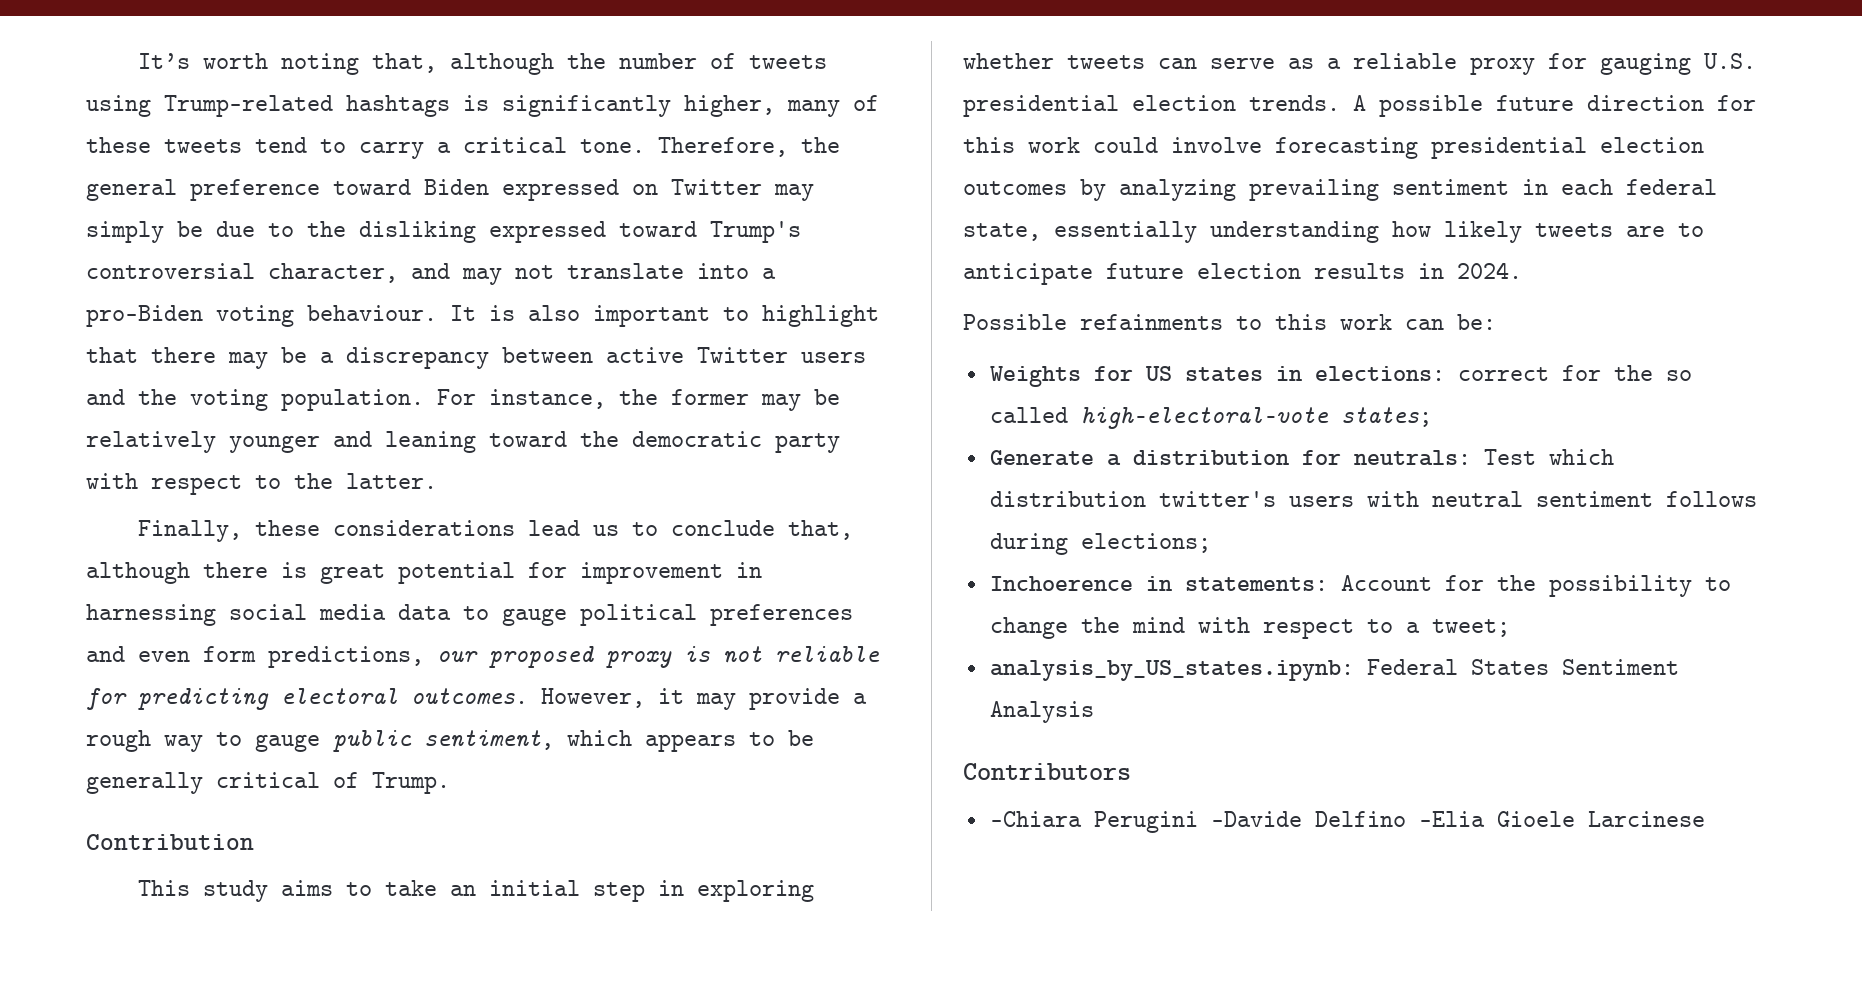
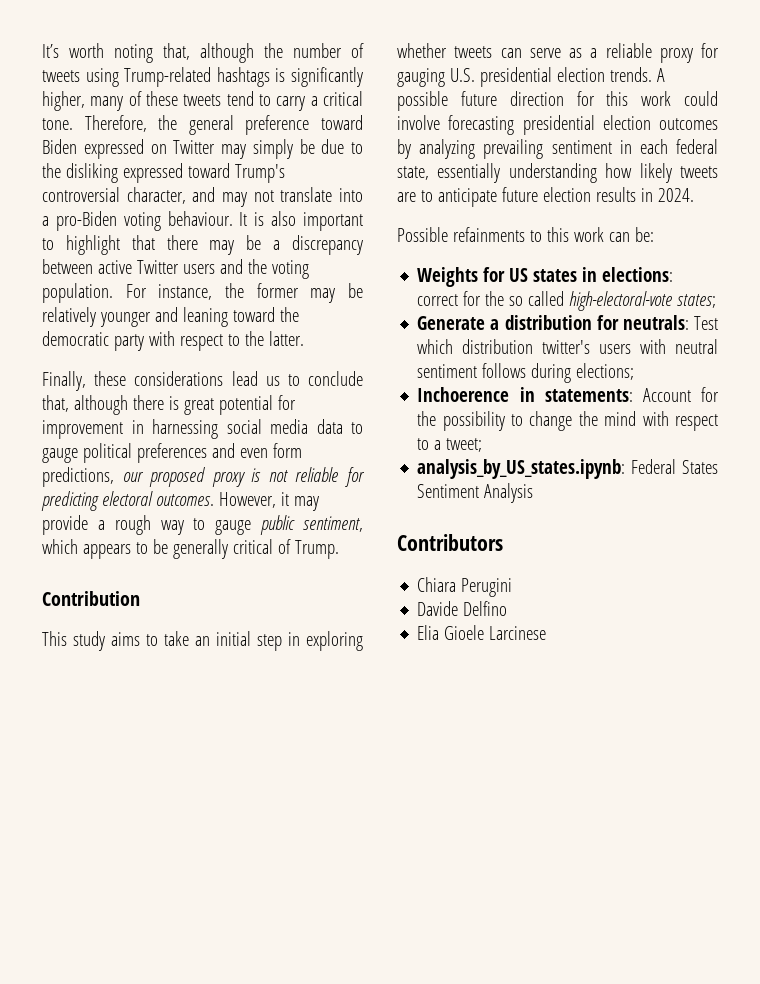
- -Chiara Perugini -Davide Delfino -Elia Gioele Larcinese
+ Chiara Perugini
+ Davide Delfino
+ Elia Gioele Larcinese

